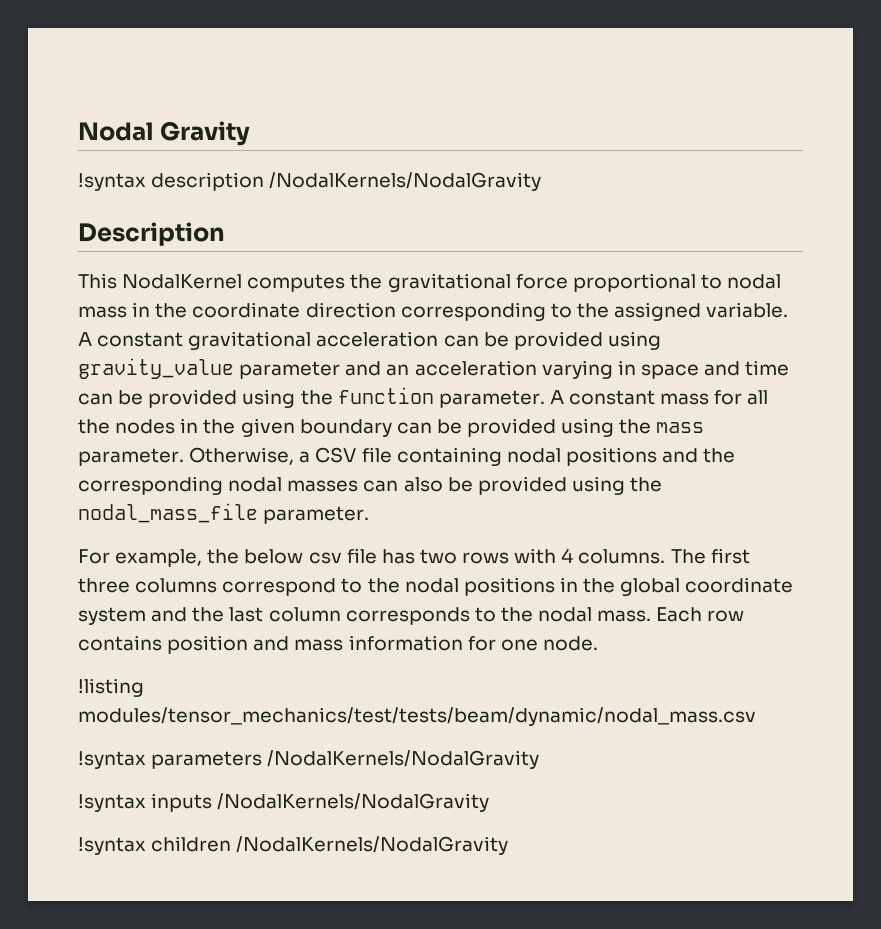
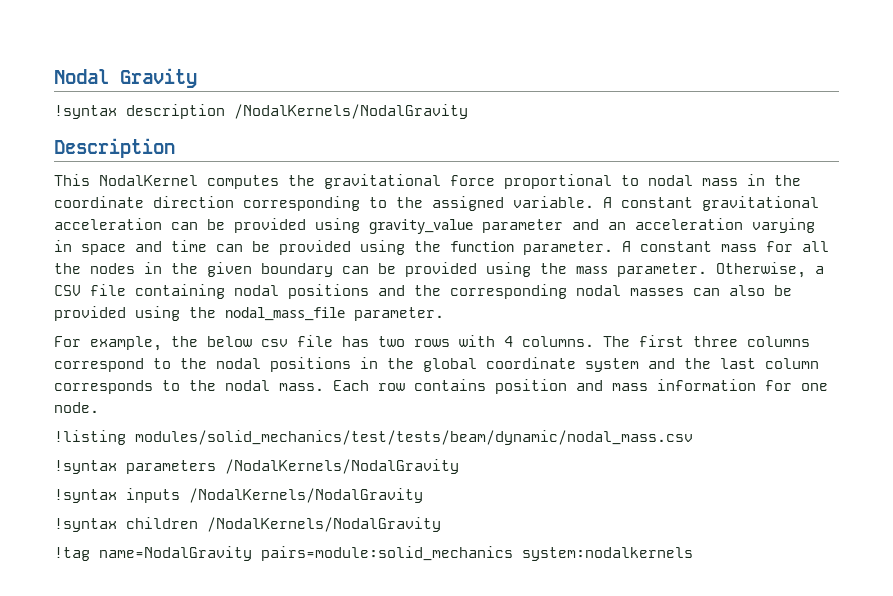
- !listing modules/tensor_mechanics/test/tests/beam/dynamic/nodal_mass.csv
+ !listing modules/solid_mechanics/test/tests/beam/dynamic/nodal_mass.csv
+ !tag name=NodalGravity pairs=module:solid_mechanics system:nodalkernels

